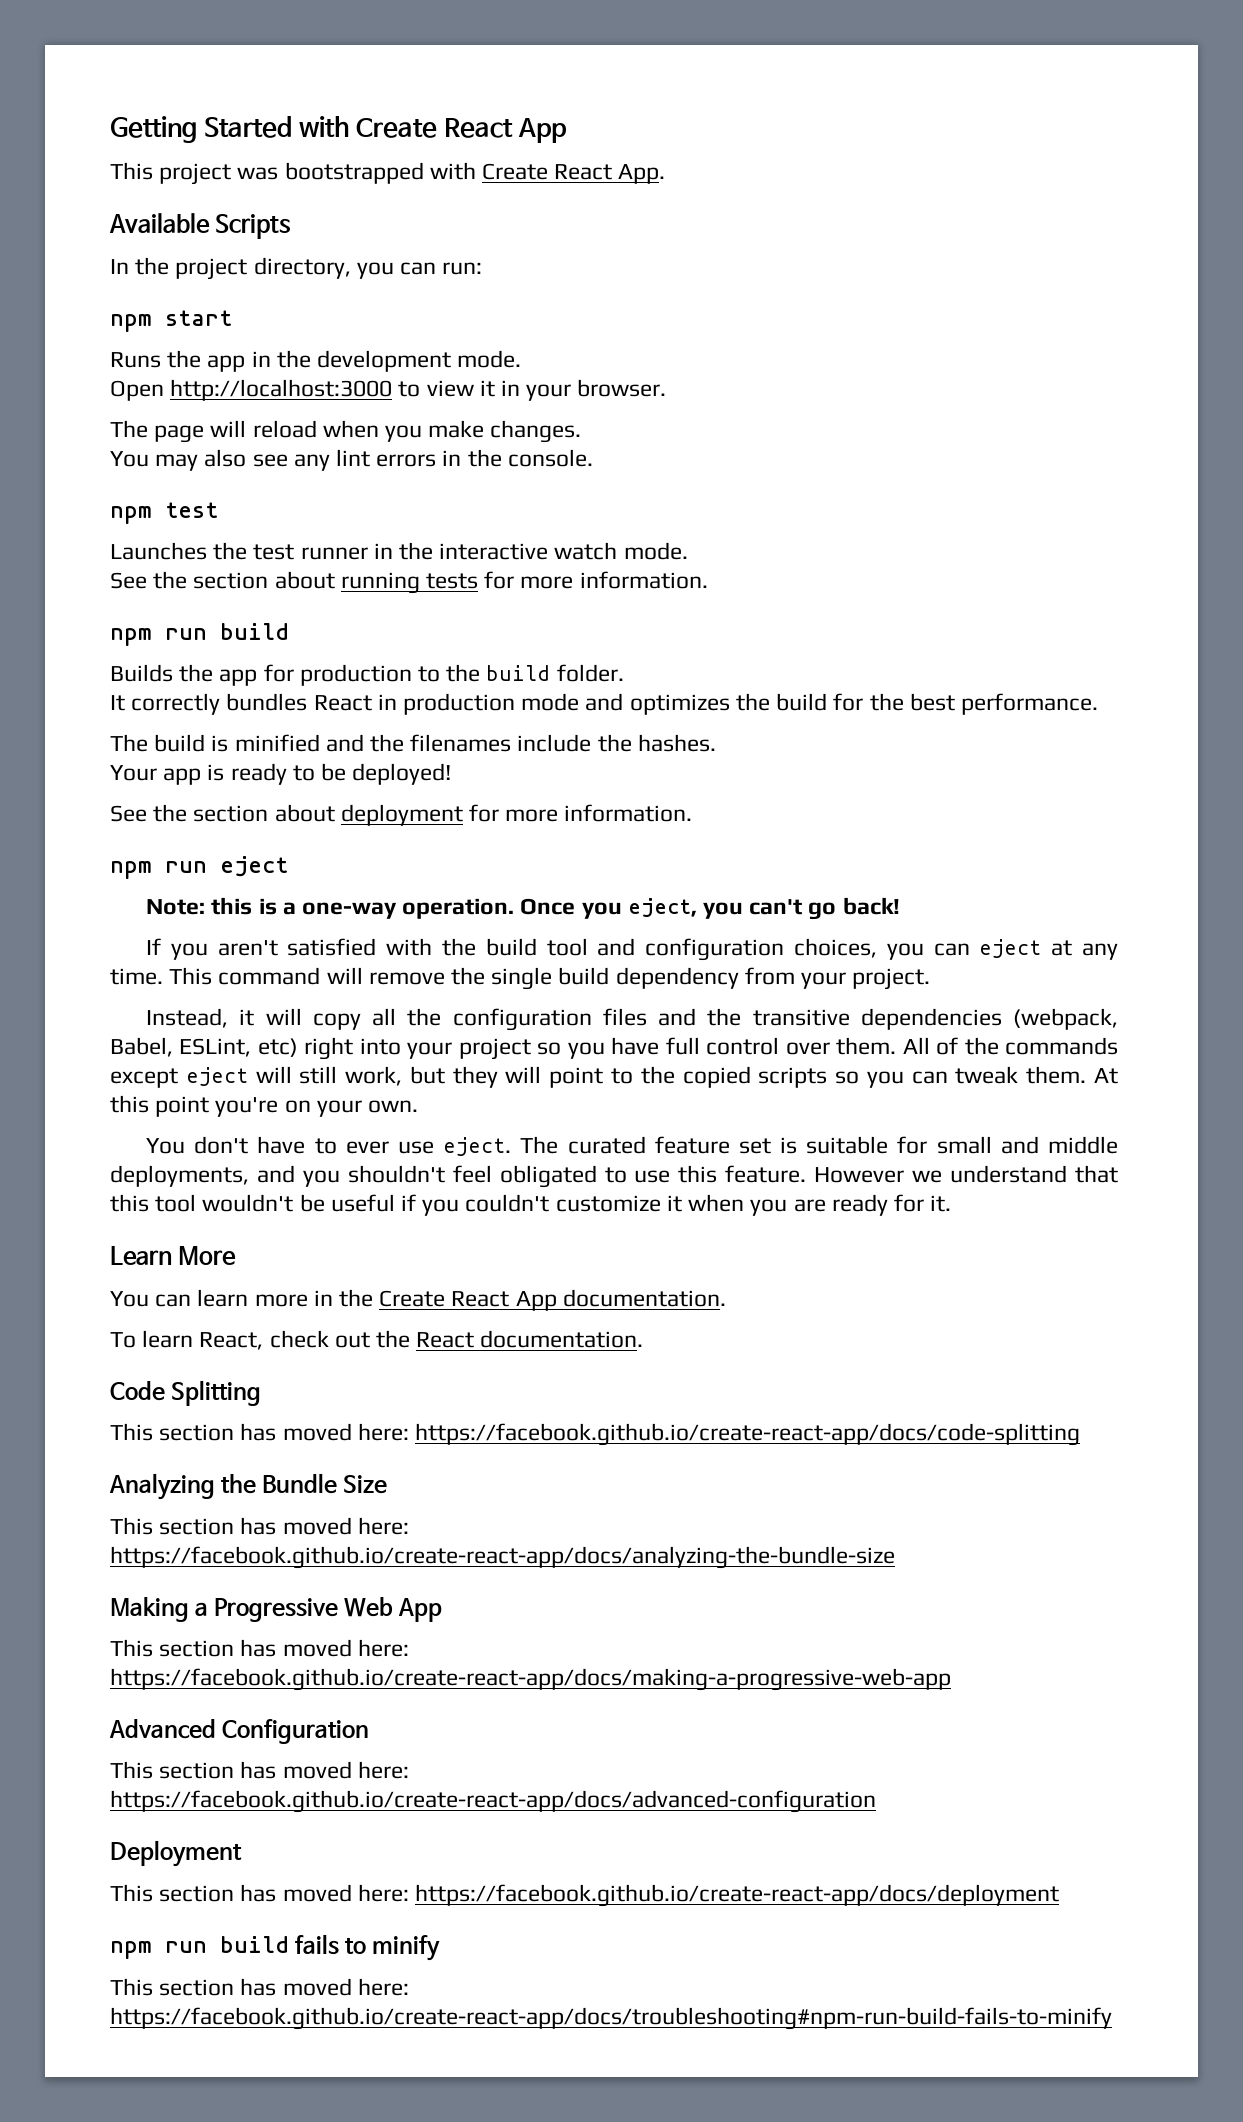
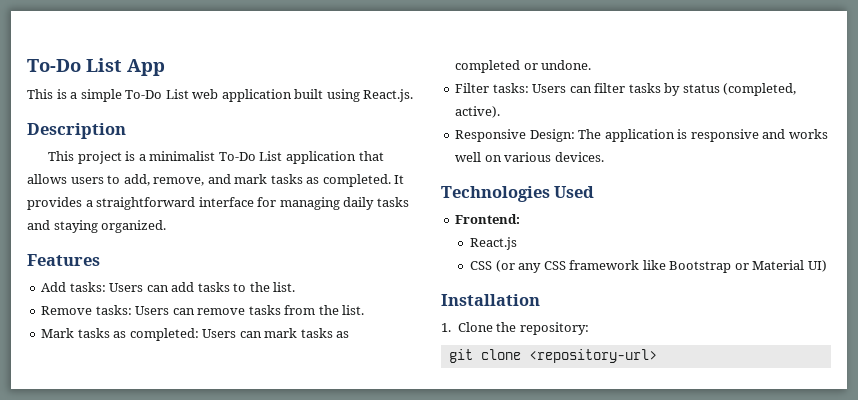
- Getting Started with Create React App
- This project was bootstrapped with Create React App.
- Available Scripts
- In the project directory, you can run:
- npm start
- Runs the app in the development mode.
- Open http://localhost:3000 to view it in your browser.
- The page will reload when you make changes.
- You may also see any lint errors in the console.
- npm test
- Launches the test runner in the interactive watch mode.
- See the section about running tests for more information.
- npm run build
- Builds the app for production to the build folder.
- It correctly bundles React in production mode and optimizes the build for the best performance.
- The build is minified and the filenames include the hashes.
- Your app is ready to be deployed!
- See the section about deployment for more information.
- npm run eject
- Note: this is a one-way operation. Once you eject, you can't go back!
- If you aren't satisfied with the build tool and configuration choices, you can eject at any time. This command will remove the single build dependency from your project.
- Instead, it will copy all the configuration files and the transitive dependencies (webpack, Babel, ESLint, etc) right into your project so you have full control over them. All of the commands except eject will still work, but they will point to the copied scripts so you can tweak them. At this point you're on your own.
- You don't have to ever use eject. The curated feature set is suitable for small and middle deployments, and you shouldn't feel obligated to use this feature. However we understand that this tool wouldn't be useful if you couldn't customize it when you are ready for it.
- Learn More
- You can learn more in the Create React App documentation.
- To learn React, check out the React documentation.
- Code Splitting
- This section has moved here: https://facebook.github.io/create-react-app/docs/code-splitting
- Analyzing the Bundle Size
- This section has moved here: https://facebook.github.io/create-react-app/docs/analyzing-the-bundle-size
- Making a Progressive Web App
- This section has moved here: https://facebook.github.io/create-react-app/docs/making-a-progressive-web-app
- Advanced Configuration
- This section has moved here: https://facebook.github.io/create-react-app/docs/advanced-configuration
- Deployment
- This section has moved here: https://facebook.github.io/create-react-app/docs/deployment
- npm run build fails to minify
- This section has moved here: https://facebook.github.io/create-react-app/docs/troubleshooting#npm-run-build-fails-to-minify
+ To-Do List App
+ This is a simple To-Do List web application built using React.js.
+ Description
+ This project is a minimalist To-Do List application that allows users to add, remove, and mark tasks as completed. It provides a straightforward interface for managing daily tasks and staying organized.
+ Features
+ Add tasks: Users can add tasks to the list.
+ Remove tasks: Users can remove tasks from the list.
+ Mark tasks as completed: Users can mark tasks as completed or undone.
+ Filter tasks: Users can filter tasks by status (completed, active).
+ Responsive Design: The application is responsive and works well on various devices.
+ Technologies Used
+ Frontend:
+ React.js
+ CSS (or any CSS framework like Bootstrap or Material UI)
+ Installation
+ 1. Clone the repository:
+ git clone <repository-url>

